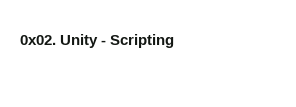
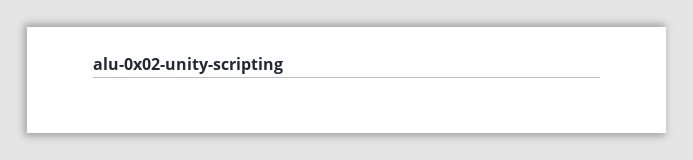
- 0x02. Unity - Scripting
+ alu-0x02-unity-scripting

